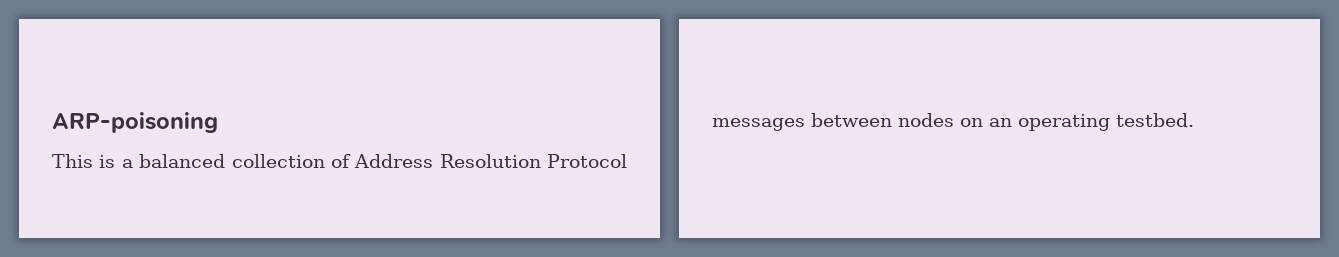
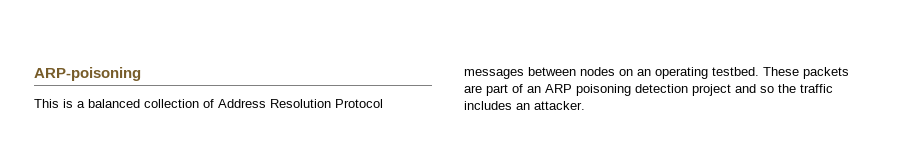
+ These packets are part of an ARP poisoning detection project and so the traffic includes an attacker.

